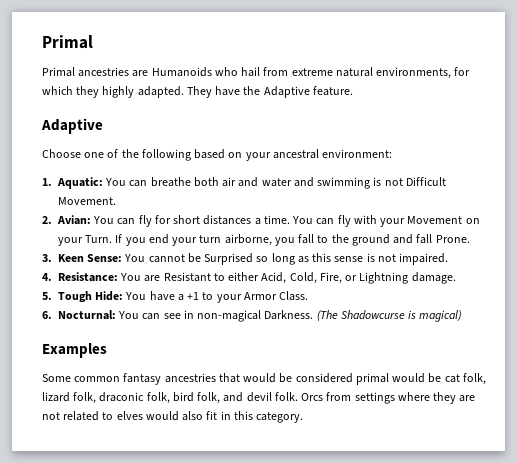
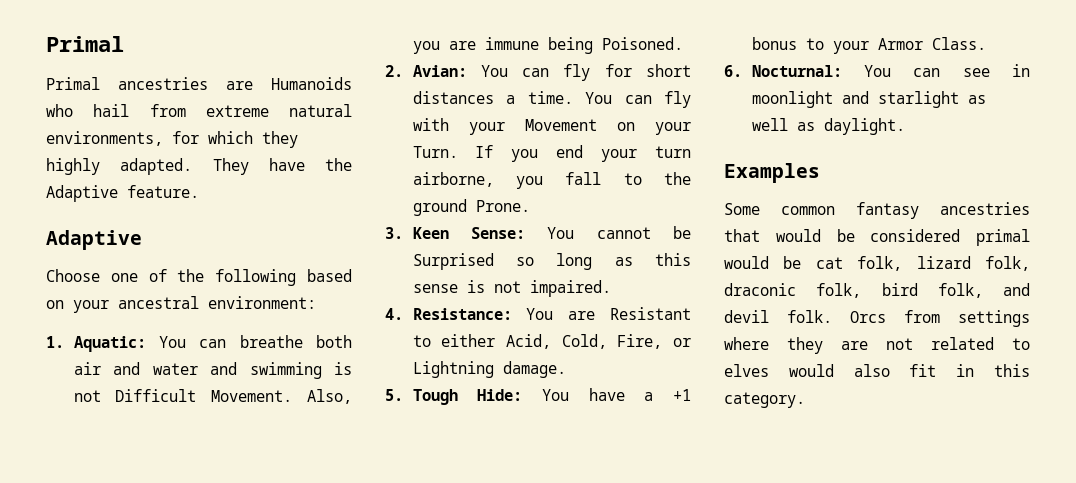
+ Also, you are immune being Poisoned.
- If you end your turn airborne, you fall to the ground and fall Prone.
+ If you end your turn airborne, you fall to the ground Prone.
- 5. Tough Hide: You have a +1 to your Armor Class.
+ 5. Tough Hide: You have a +1 bonus to your Armor Class.
- 6. Nocturnal: You can see in non-magical Darkness. (The Shadowcurse is magical)
+ 6. Nocturnal: You can see in moonlight and starlight as well as daylight.

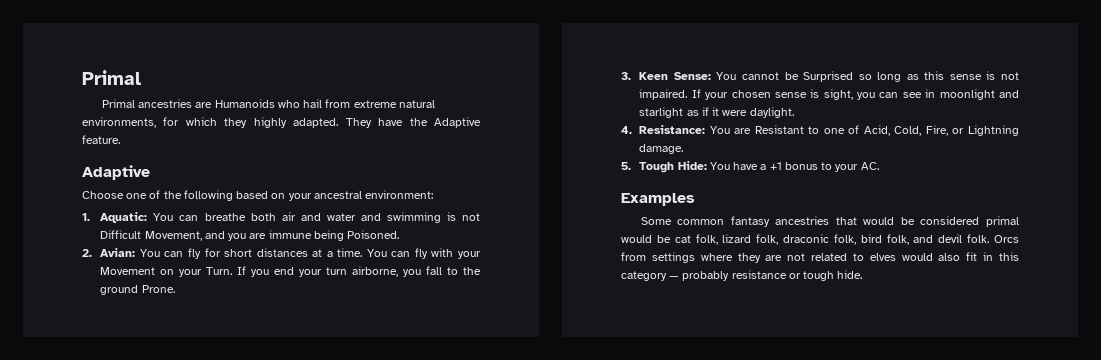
- 1. Aquatic: You can breathe both air and water and swimming is not Difficult Movement. Also, you are immune being Poisoned.
+ 1. Aquatic: You can breathe both air and water and swimming is not Difficult Movement, and you are immune being Poisoned.
- 2. Avian: You can fly for short distances a time.
+ 2. Avian: You can fly for short distances at a time.
+ If your chosen sense is sight, you can see in moonlight and starlight as if it were daylight.
- 4. Resistance: You are Resistant to either Acid, Cold, Fire, or Lightning damage.
+ 4. Resistance: You are Resistant to one of Acid, Cold, Fire, or Lightning damage.
- 5. Tough Hide: You have a +1 bonus to your Armor Class.
- 6. Nocturnal: You can see in moonlight and starlight as well as daylight.
+ 5. Tough Hide: You have a +1 bonus to your AC.
- Orcs from settings where they are not related to elves would also fit in this category.
+ Orcs from settings where they are not related to elves would also fit in this category — probably resistance or tough hide.

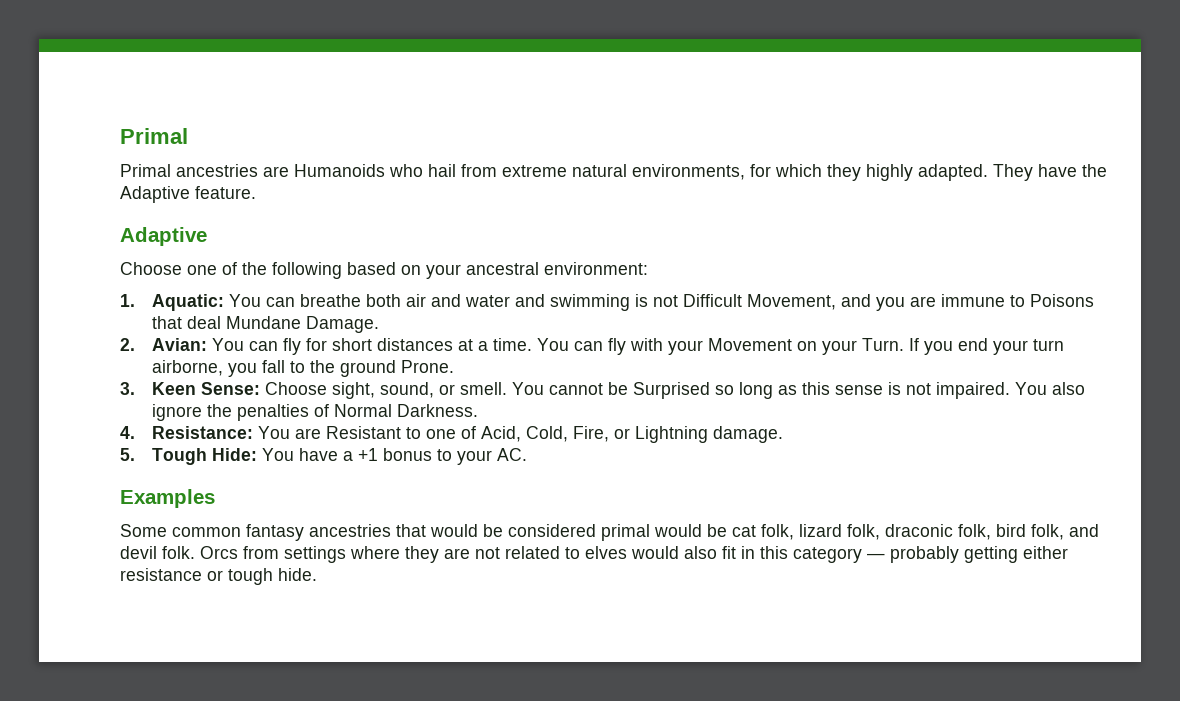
- 1. Aquatic: You can breathe both air and water and swimming is not Difficult Movement, and you are immune being Poisoned.
+ 1. Aquatic: You can breathe both air and water and swimming is not Difficult Movement, and you are immune to Poisons that deal Mundane Damage.
- 3. Keen Sense: You cannot be Surprised so long as this sense is not impaired.
+ 3. Keen Sense: Choose sight, sound, or smell. You cannot be Surprised so long as this sense is not impaired.
- If your chosen sense is sight, you can see in moonlight and starlight as if it were daylight.
+ You also ignore the penalties of Normal Darkness.
- Orcs from settings where they are not related to elves would also fit in this category — probably resistance or tough hide.
+ Orcs from settings where they are not related to elves would also fit in this category — probably getting either resistance or tough hide.

